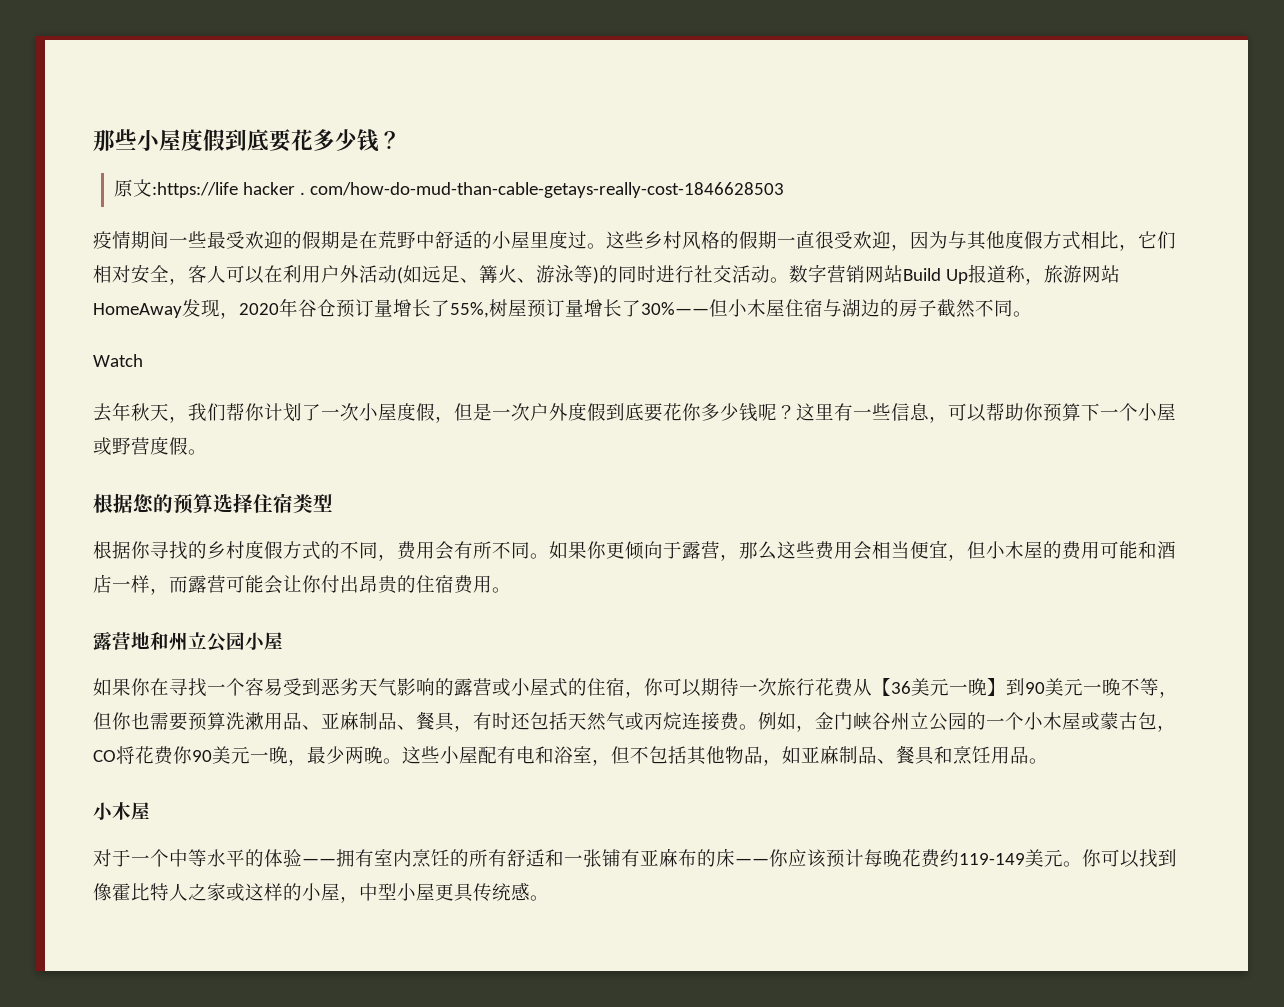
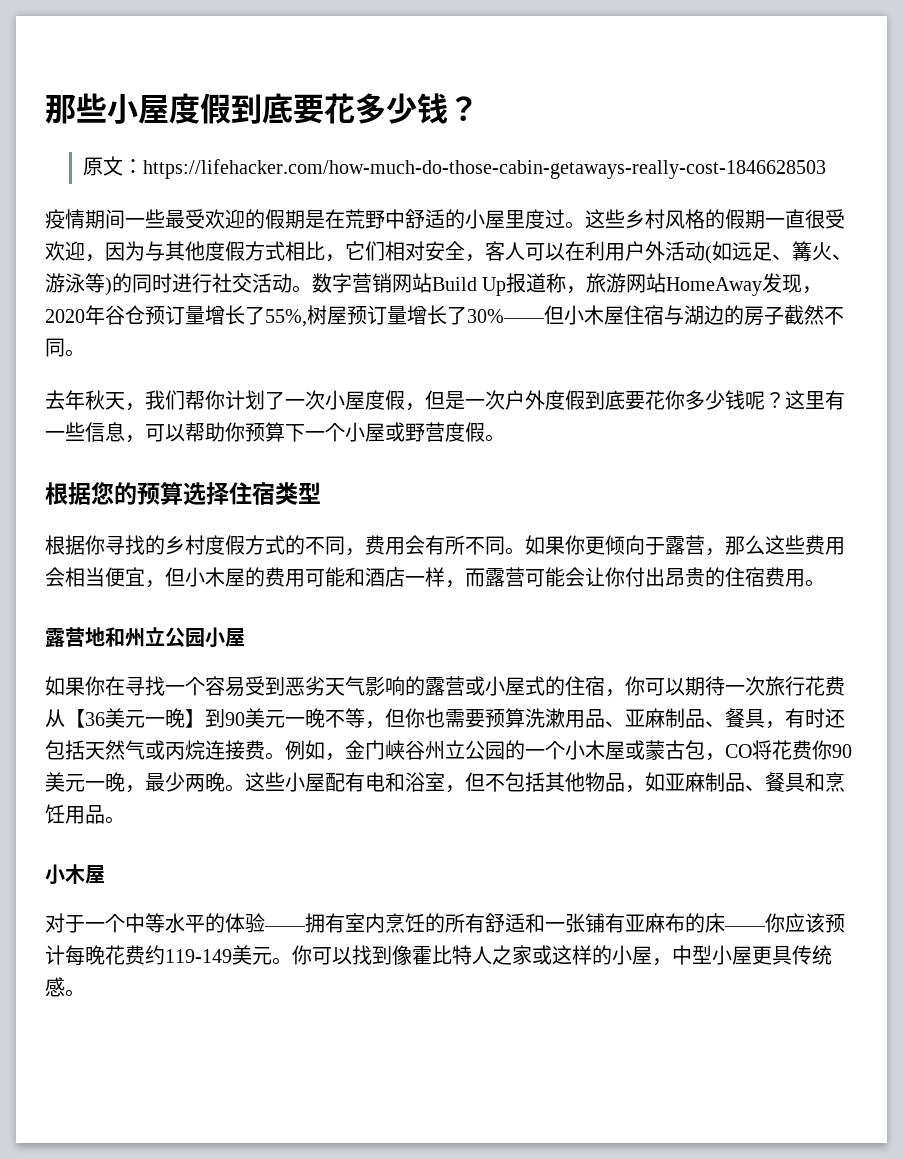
- 原文:https://life hacker . com/how-do-mud-than-cable-getays-really-cost-1846628503
+ 原文：https://lifehacker.com/how-much-do-those-cabin-getaways-really-cost-1846628503
- Watch

